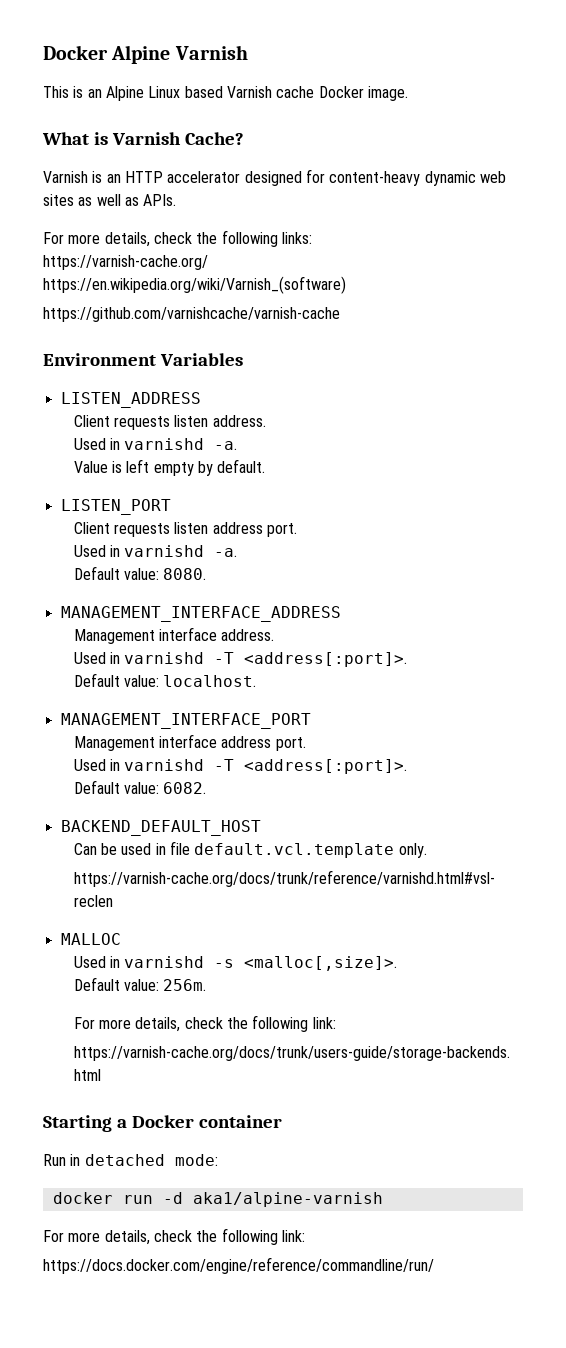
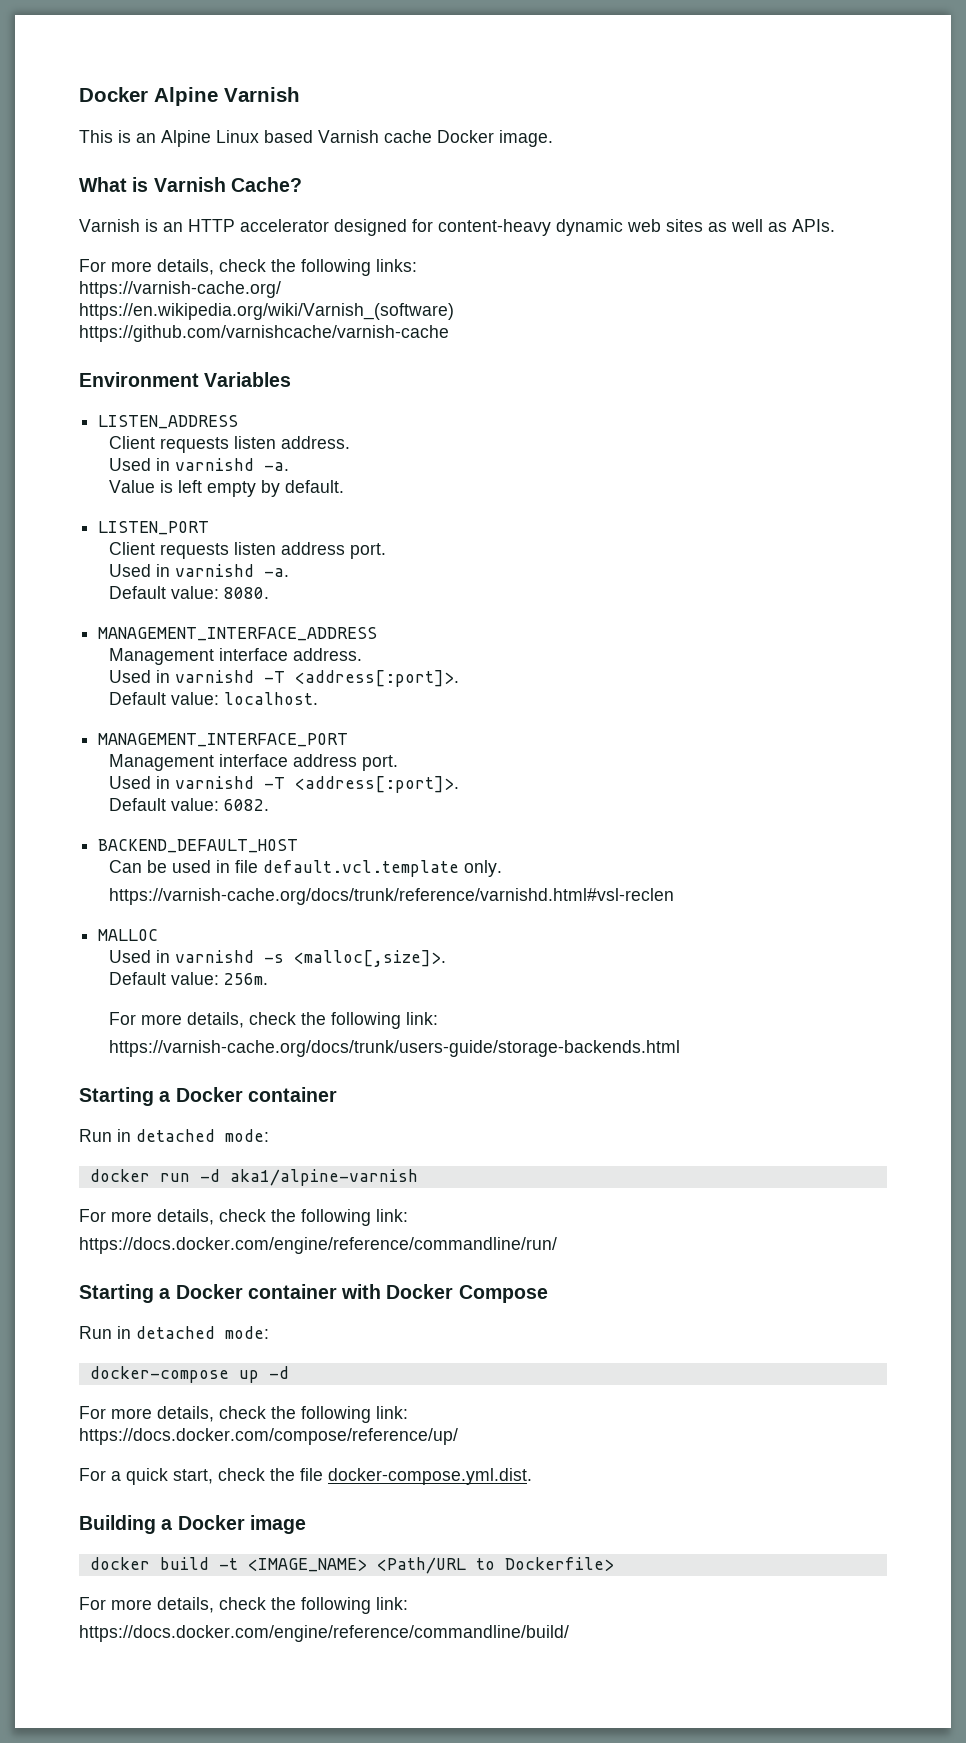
+ Starting a Docker container with Docker Compose
+ Run in detached mode:
+ docker-compose up -d
+ For more details, check the following link:
+ https://docs.docker.com/compose/reference/up/
+ For a quick start, check the file docker-compose.yml.dist.
+ Building a Docker image
+ docker build -t <IMAGE_NAME> <Path/URL to Dockerfile>
+ For more details, check the following link:
+ https://docs.docker.com/engine/reference/commandline/build/

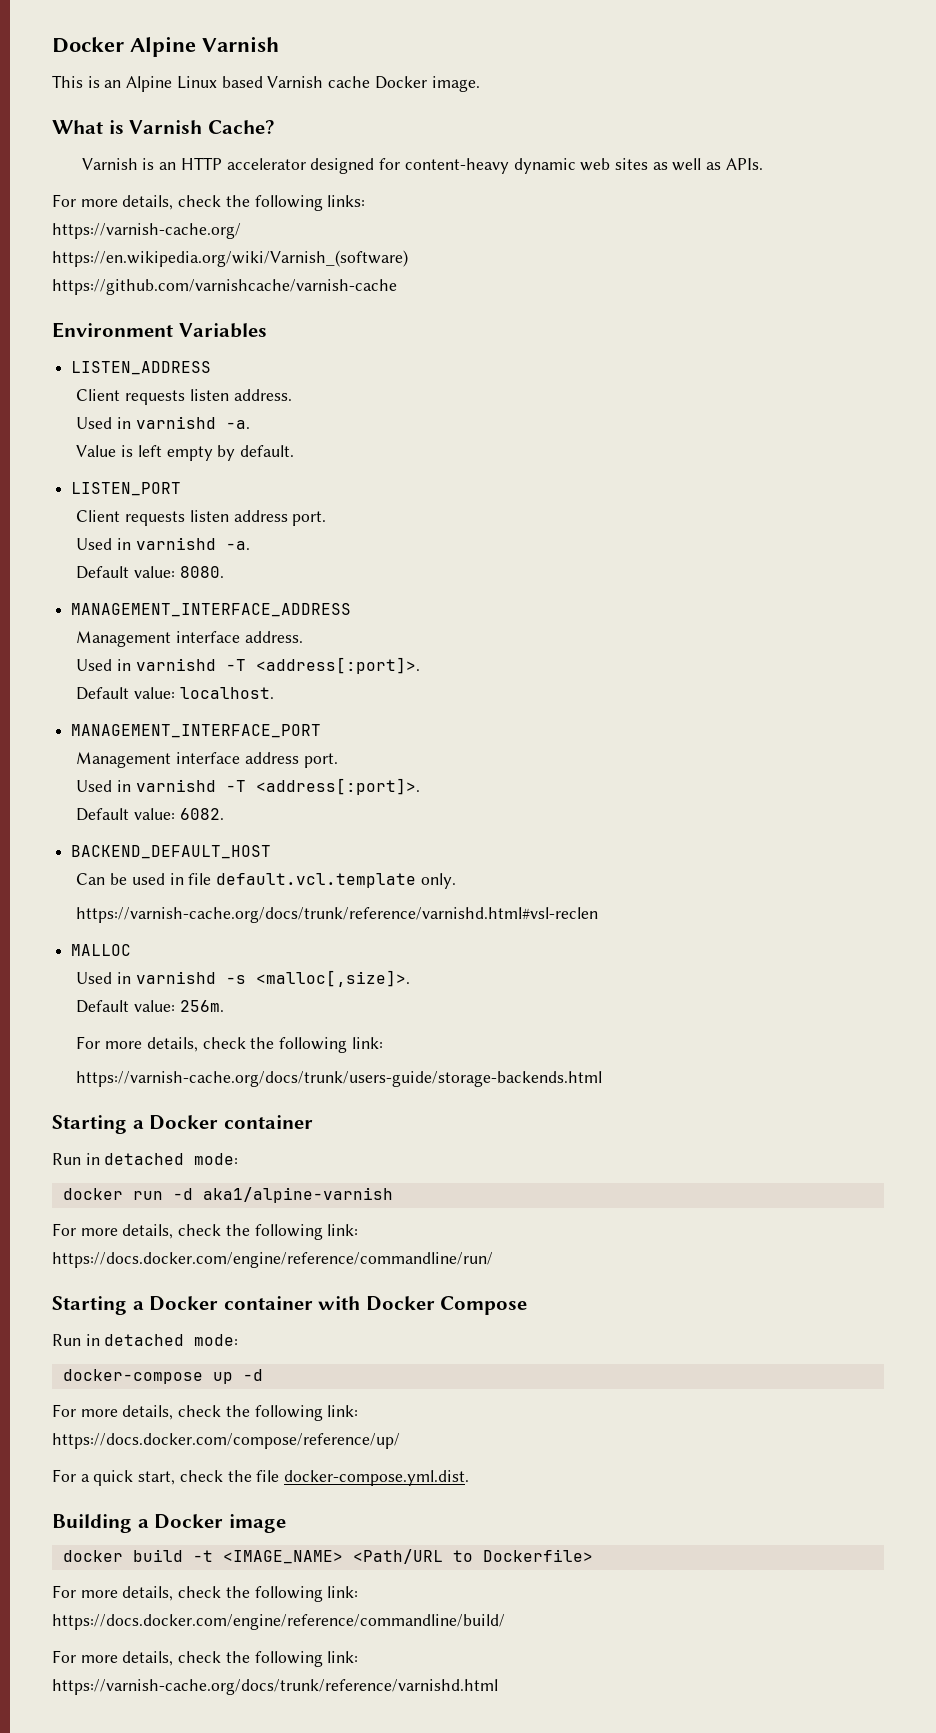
  https://docs.docker.com/engine/reference/commandline/build/
+ For more details, check the following link:
+ https://varnish-cache.org/docs/trunk/reference/varnishd.html

